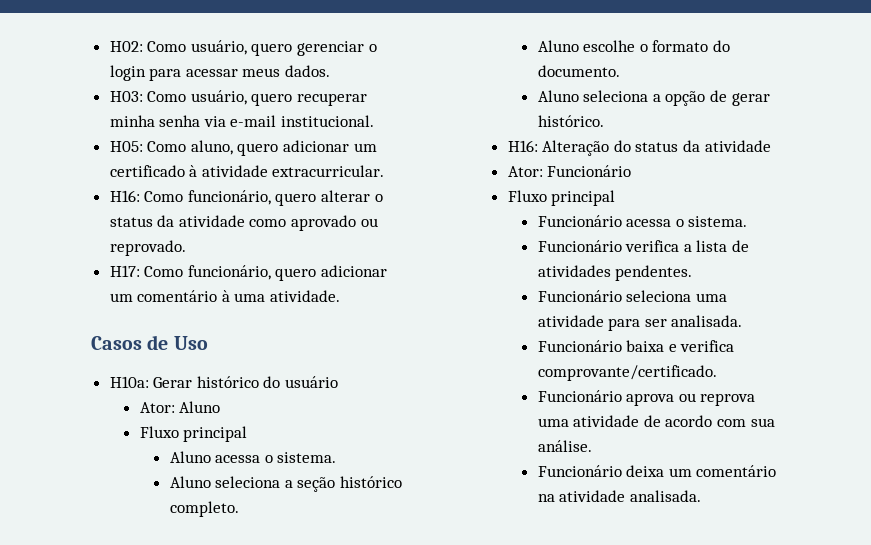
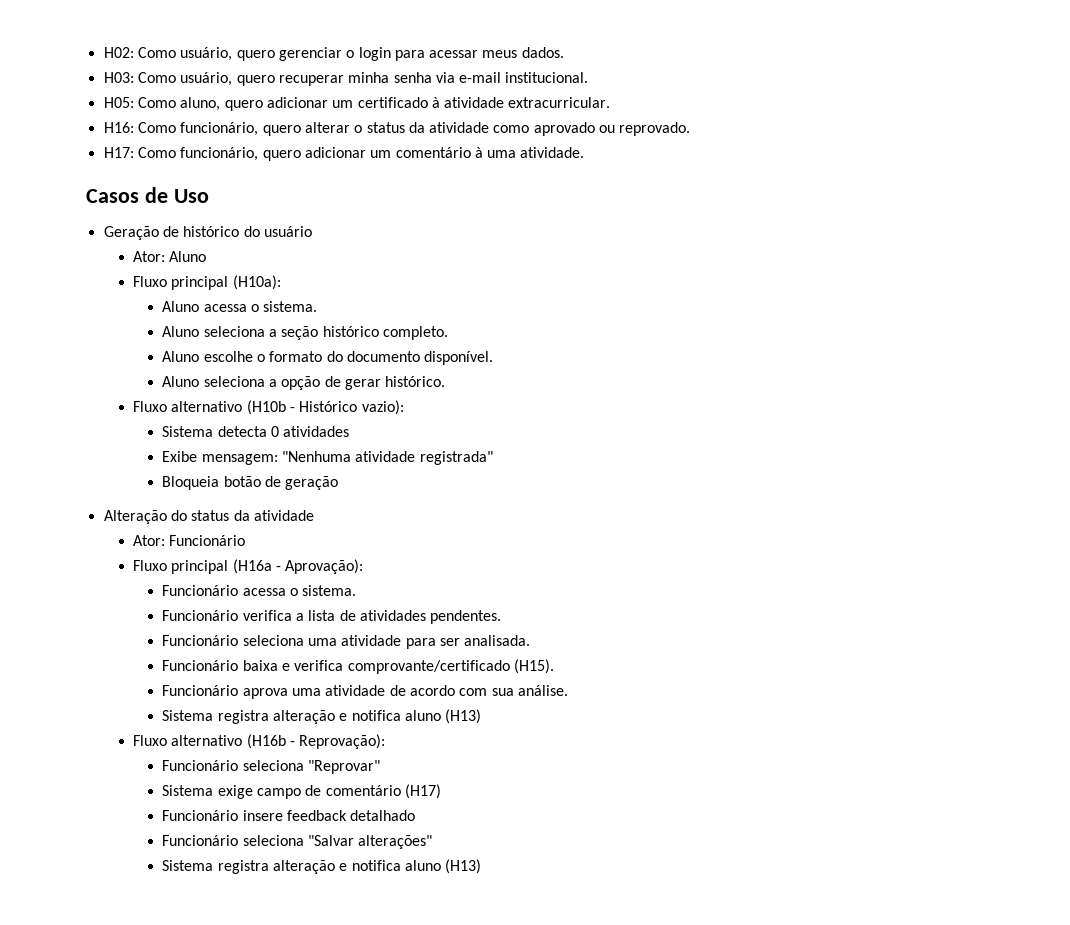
- H10a: Gerar histórico do usuário
+ Geração de histórico do usuário
  Ator: Aluno
- Fluxo principal
+ Fluxo principal (H10a):
- Aluno escolhe o formato do documento.
+ Aluno escolhe o formato do documento disponível.
- H16: Alteração do status da atividade
+ Fluxo alternativo (H10b - Histórico vazio):
+ Sistema detecta 0 atividades
+ Exibe mensagem: "Nenhuma atividade registrada"
+ Bloqueia botão de geração
+ Alteração do status da atividade
  Ator: Funcionário
- Fluxo principal
+ Fluxo principal (H16a - Aprovação):
- Funcionário baixa e verifica comprovante/certificado.
+ Funcionário baixa e verifica comprovante/certificado (H15).
- Funcionário aprova ou reprova uma atividade de acordo com sua análise.
- Funcionário deixa um comentário na atividade analisada.
+ Funcionário aprova uma atividade de acordo com sua análise.
+ Sistema registra alteração e notifica aluno (H13)
+ Fluxo alternativo (H16b - Reprovação):
+ Funcionário seleciona "Reprovar"
+ Sistema exige campo de comentário (H17)
+ Funcionário insere feedback detalhado
+ Funcionário seleciona "Salvar alterações"
+ Sistema registra alteração e notifica aluno (H13)

